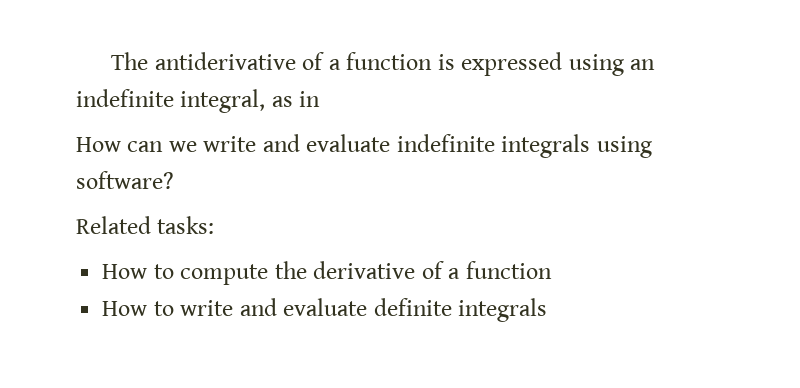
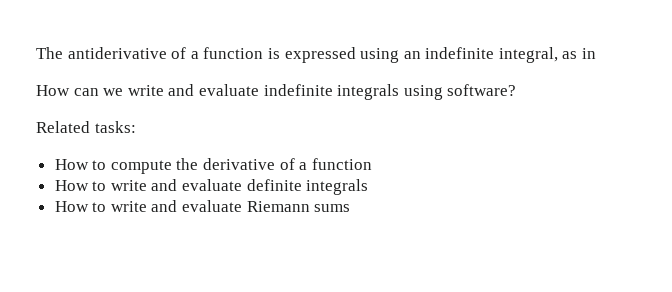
+ How to write and evaluate Riemann sums

